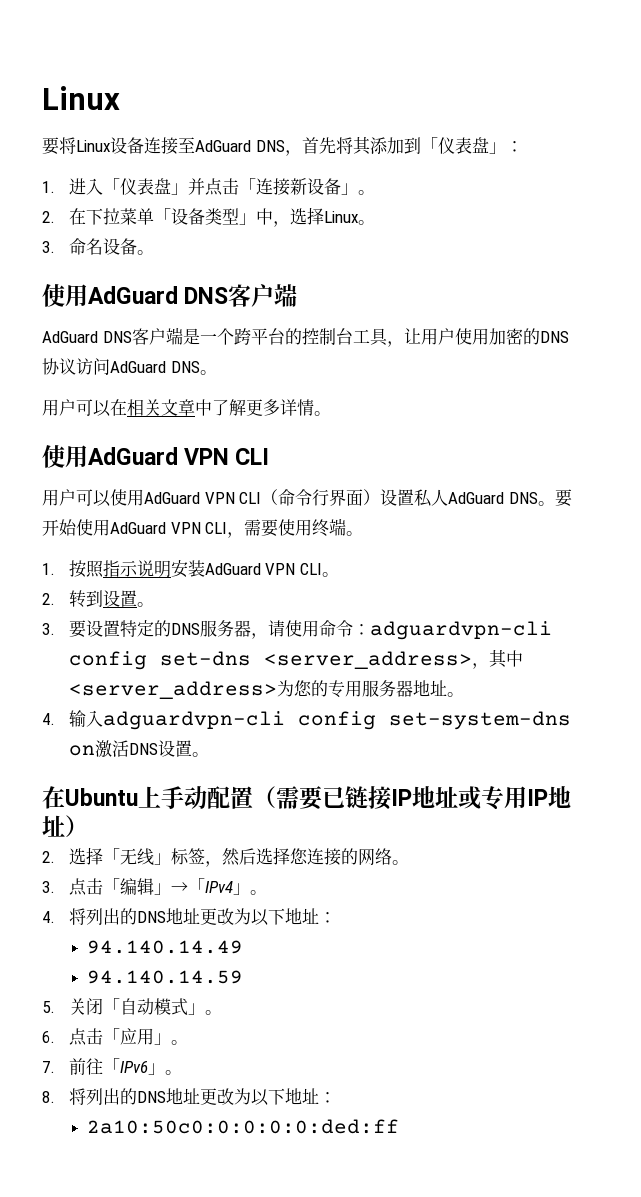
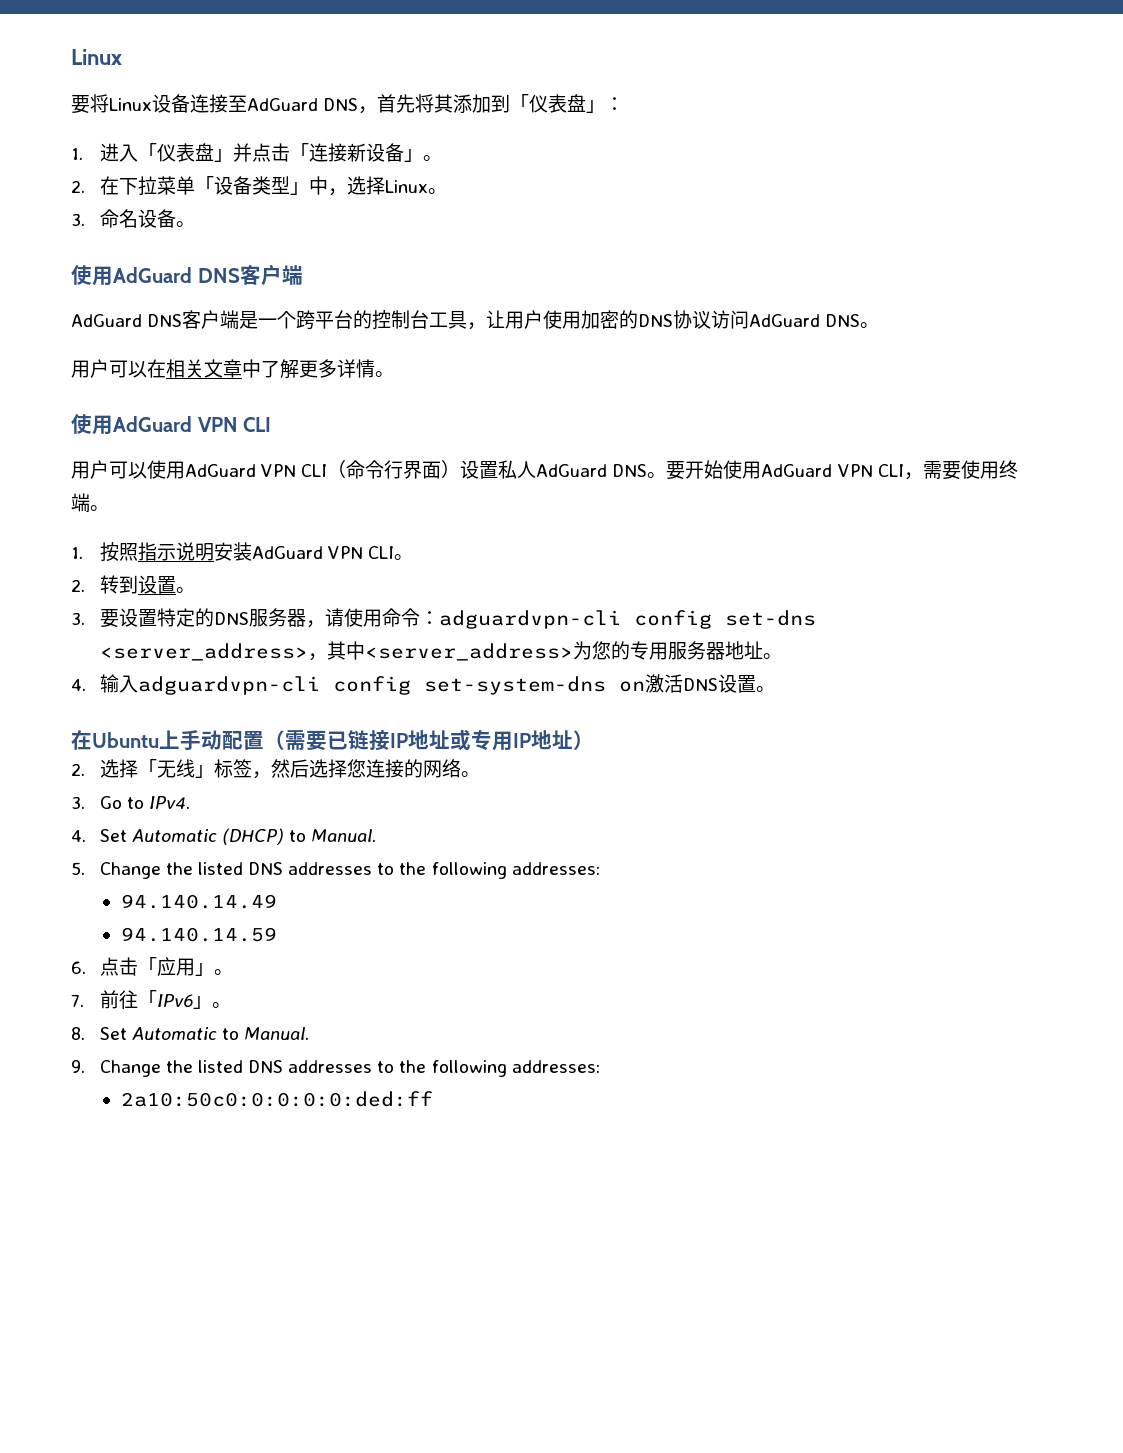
- 3.点击「编辑」→「IPv4」。
- 4.将列出的DNS地址更改为以下地址：
+ 3. Go to IPv4.
+ 4. Set Automatic (DHCP) to Manual.
+ 5. Change the listed DNS addresses to the following addresses:
  94.140.14.49
  94.140.14.59
- 5.关闭「自动模式」。
- 8.将列出的DNS地址更改为以下地址：
+ 8. Set Automatic to Manual.
+ 9. Change the listed DNS addresses to the following addresses:

